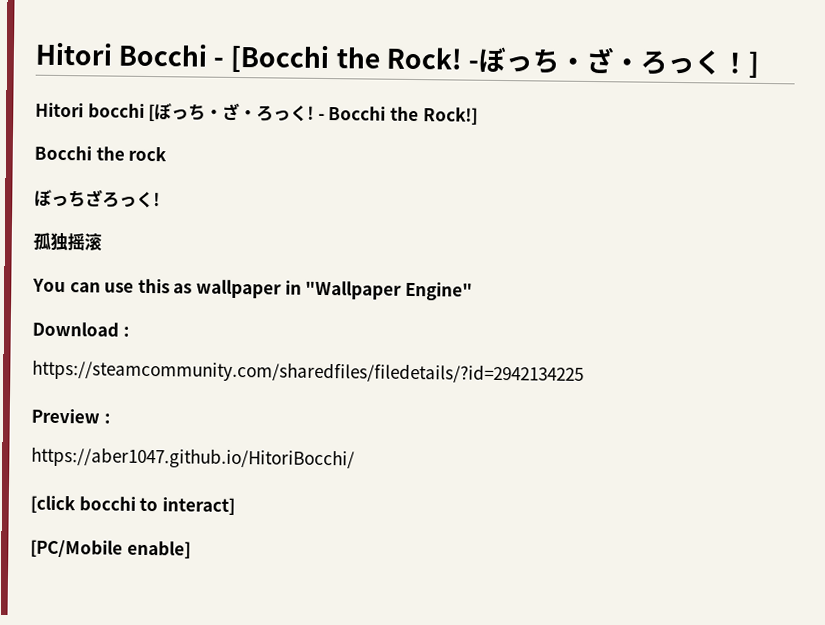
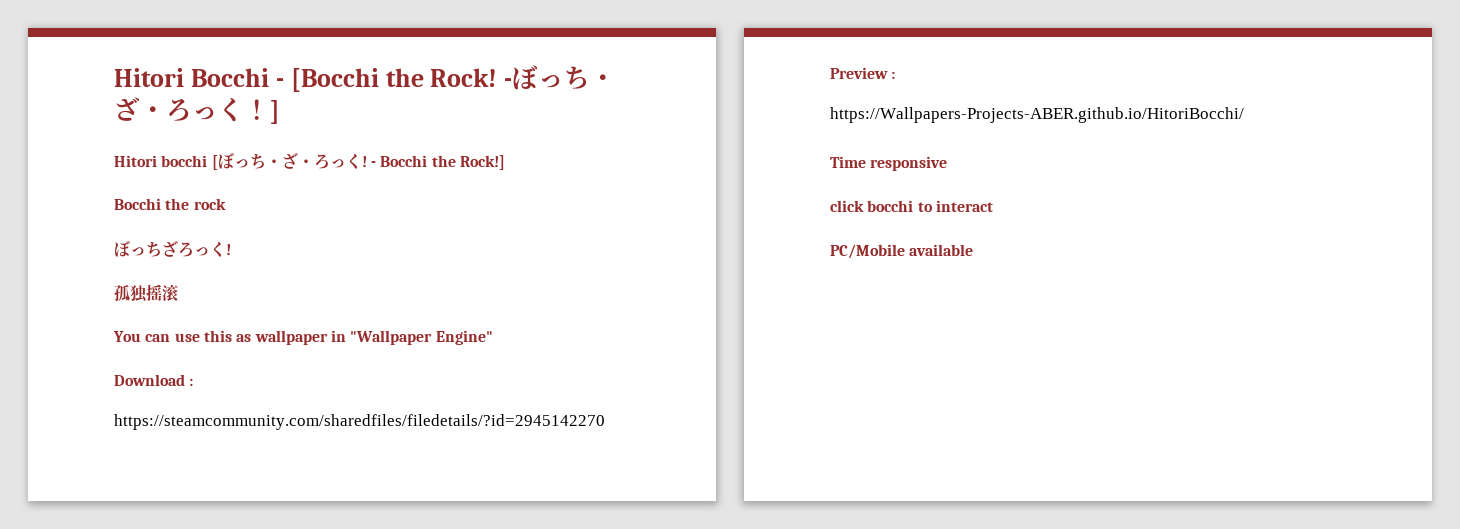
- https://steamcommunity.com/sharedfiles/filedetails/?id=2942134225
+ https://steamcommunity.com/sharedfiles/filedetails/?id=2945142270
- https://aber1047.github.io/HitoriBocchi/
- [click bocchi to interact]
- [PC/Mobile enable]
+ https://Wallpapers-Projects-ABER.github.io/HitoriBocchi/
+ Time responsive
+ click bocchi to interact
+ PC/Mobile available

